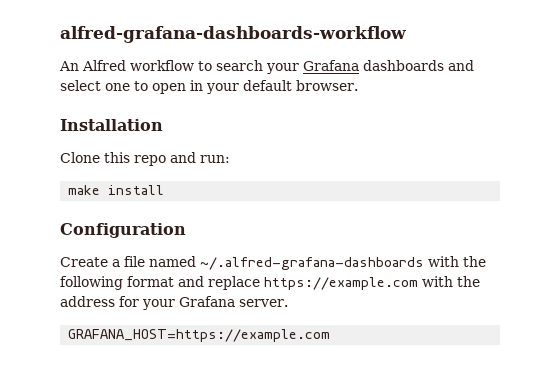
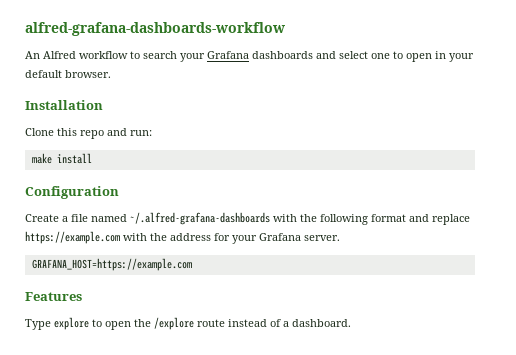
+ Features
+ Type explore to open the /explore route instead of a dashboard.

